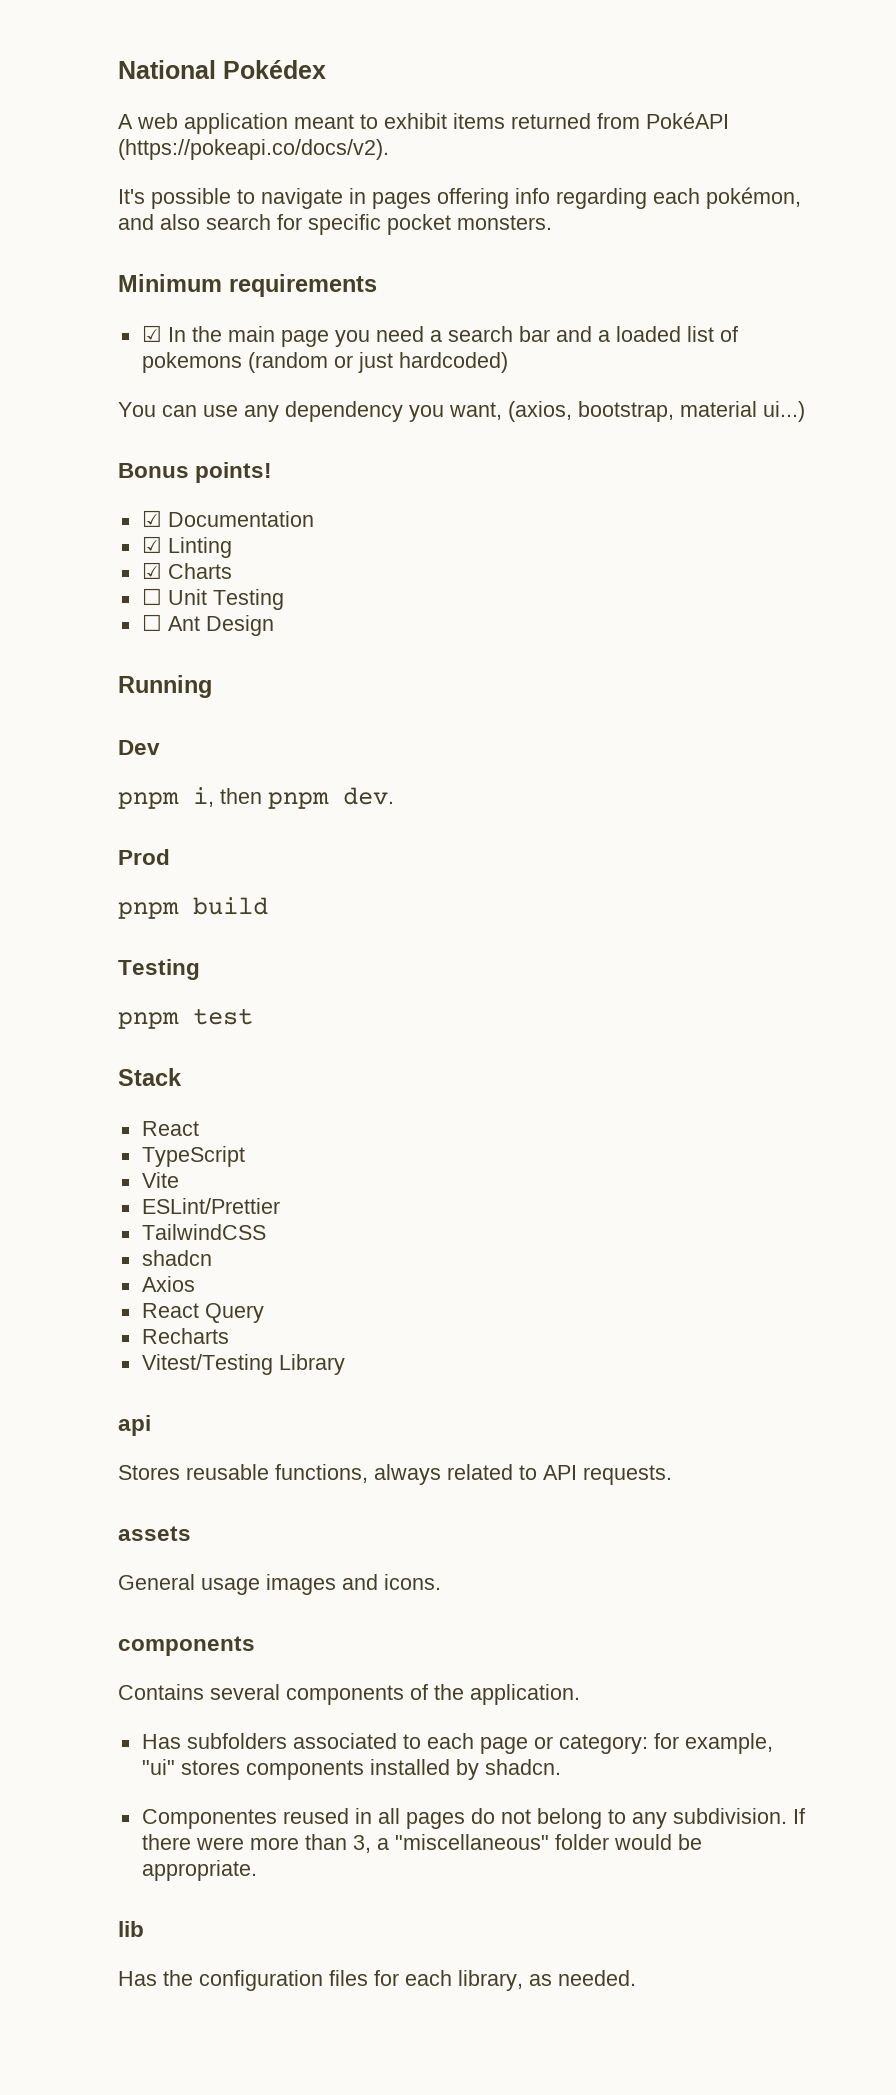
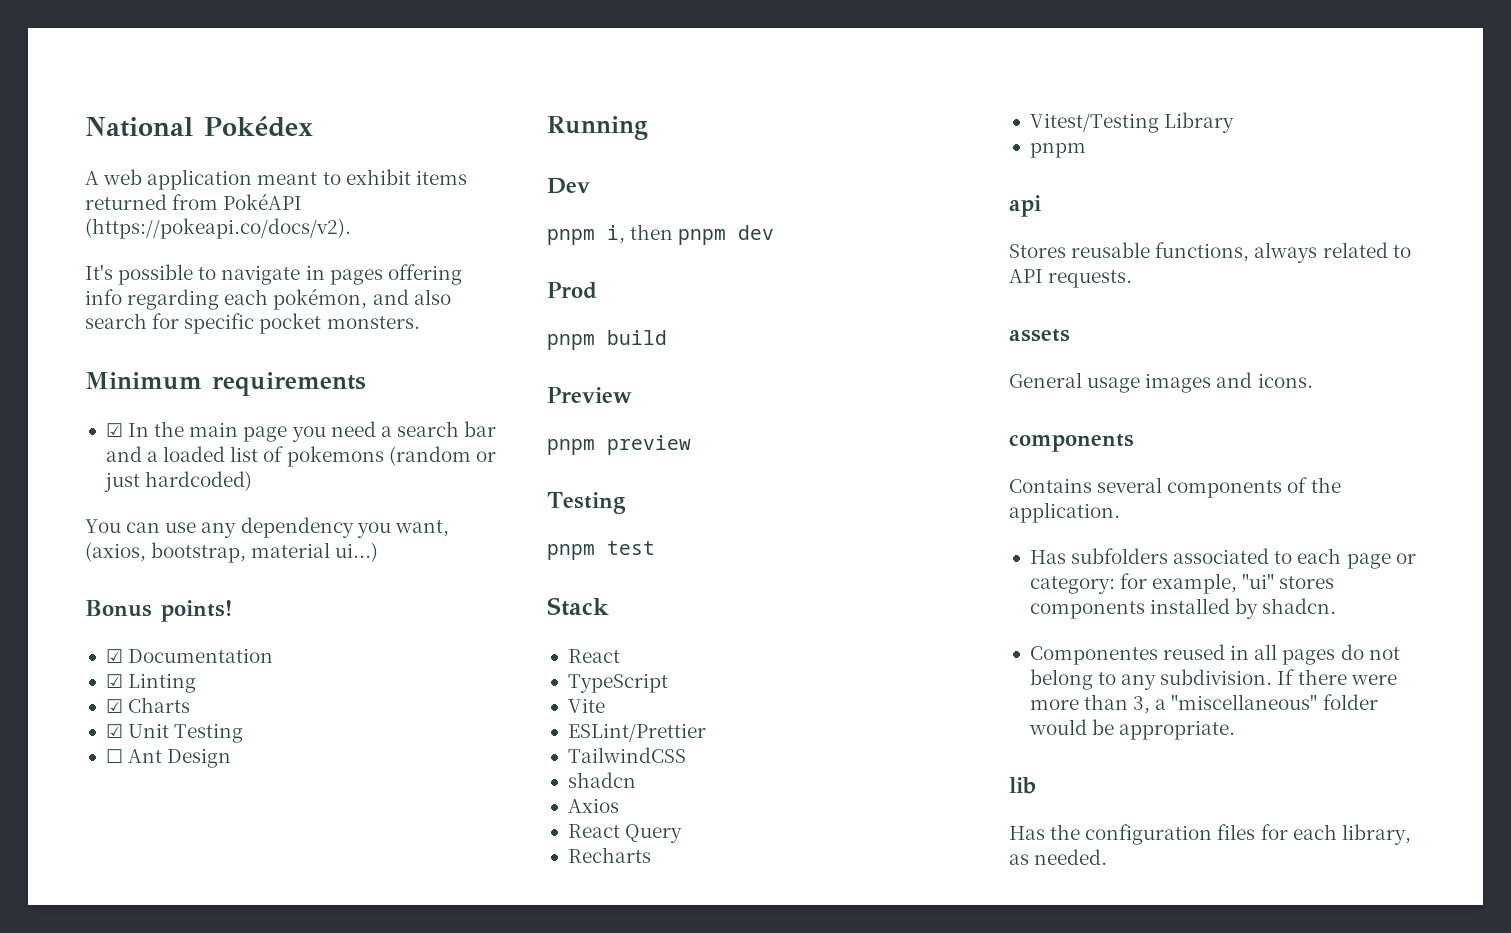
- ☐ Unit Testing
+ ☑ Unit Testing
- pnpm i, then pnpm dev.
+ pnpm i, then pnpm dev
+ Preview
+ pnpm preview
  Vitest/Testing Library
+ pnpm

